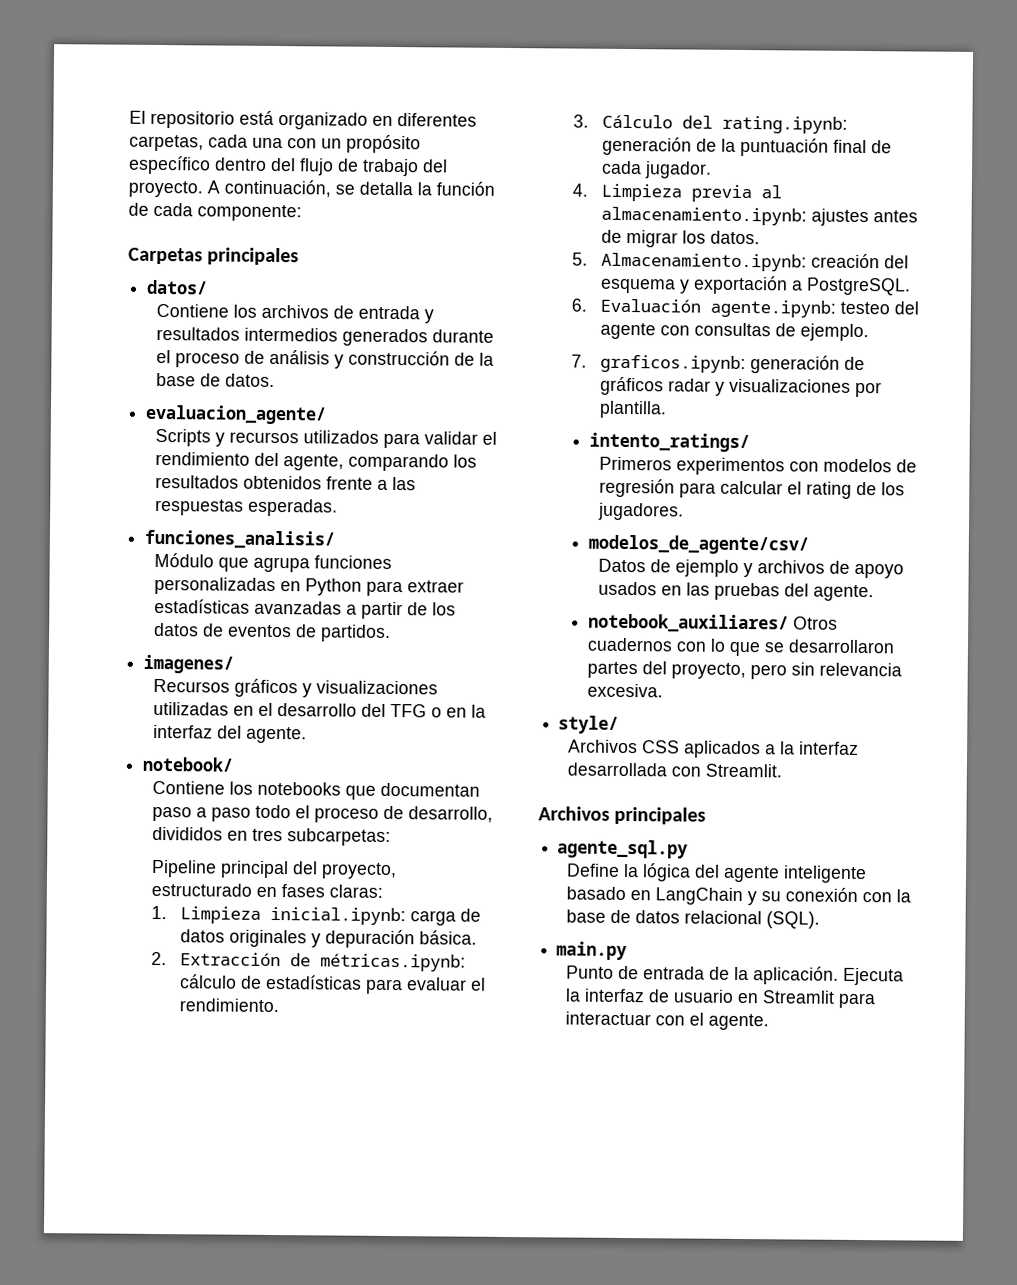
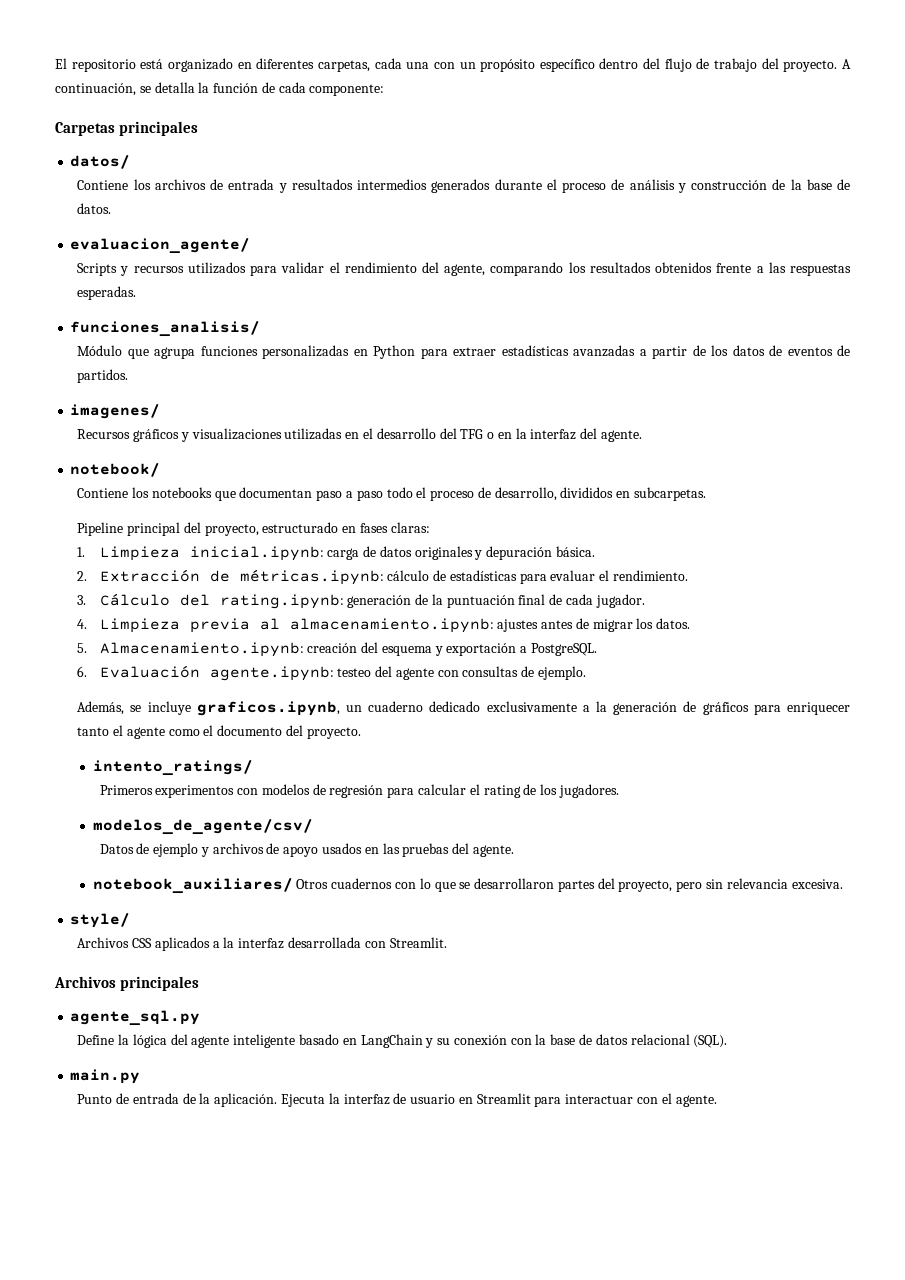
- Contiene los notebooks que documentan paso a paso todo el proceso de desarrollo, divididos en tres subcarpetas:
+ Contiene los notebooks que documentan paso a paso todo el proceso de desarrollo, divididos en subcarpetas.
- 7. graficos.ipynb: generación de gráficos radar y visualizaciones por plantilla.
+ Además, se incluye graficos.ipynb, un cuaderno dedicado exclusivamente a la generación de gráficos para enriquecer tanto el agente como el documento del proyecto.

